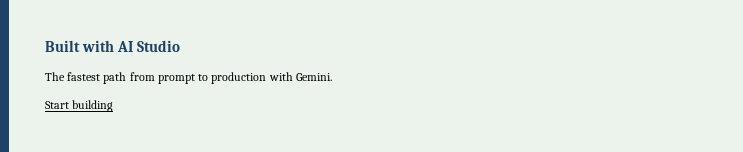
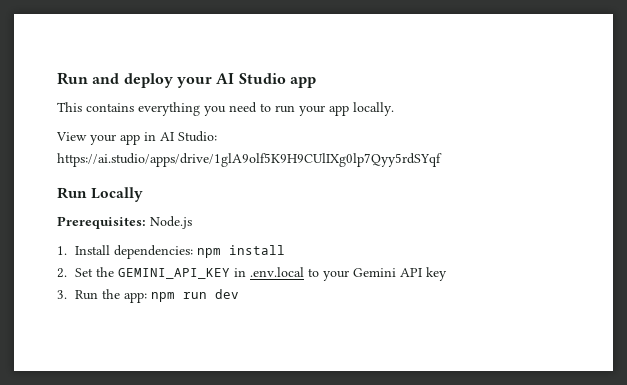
- Built with AI Studio
- The fastest path from prompt to production with Gemini.
- Start building
+ Run and deploy your AI Studio app
+ This contains everything you need to run your app locally.
+ View your app in AI Studio: https://ai.studio/apps/drive/1glA9olf5K9H9CUlIXg0lp7Qyy5rdSYqf
+ Run Locally
+ Prerequisites: Node.js
+ 1. Install dependencies: npm install
+ 2. Set the GEMINI_API_KEY in .env.local to your Gemini API key
+ 3. Run the app: npm run dev

